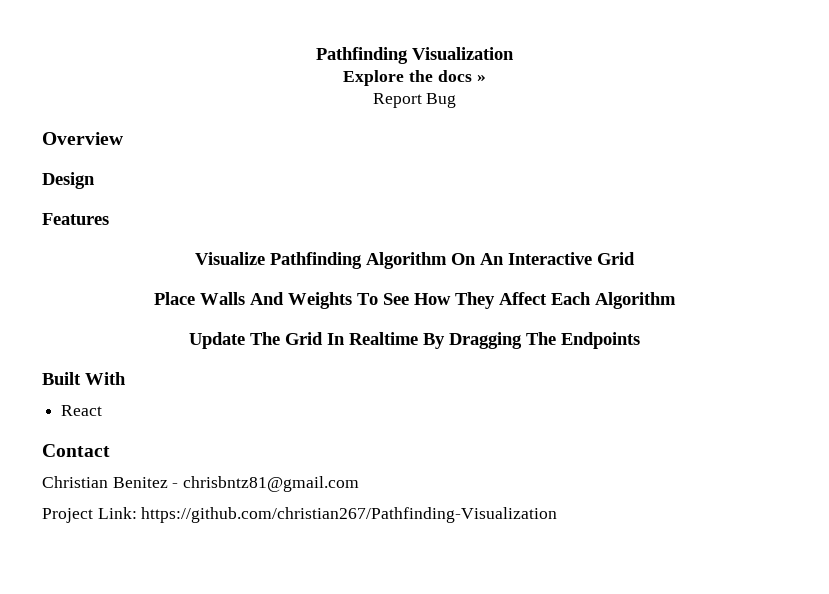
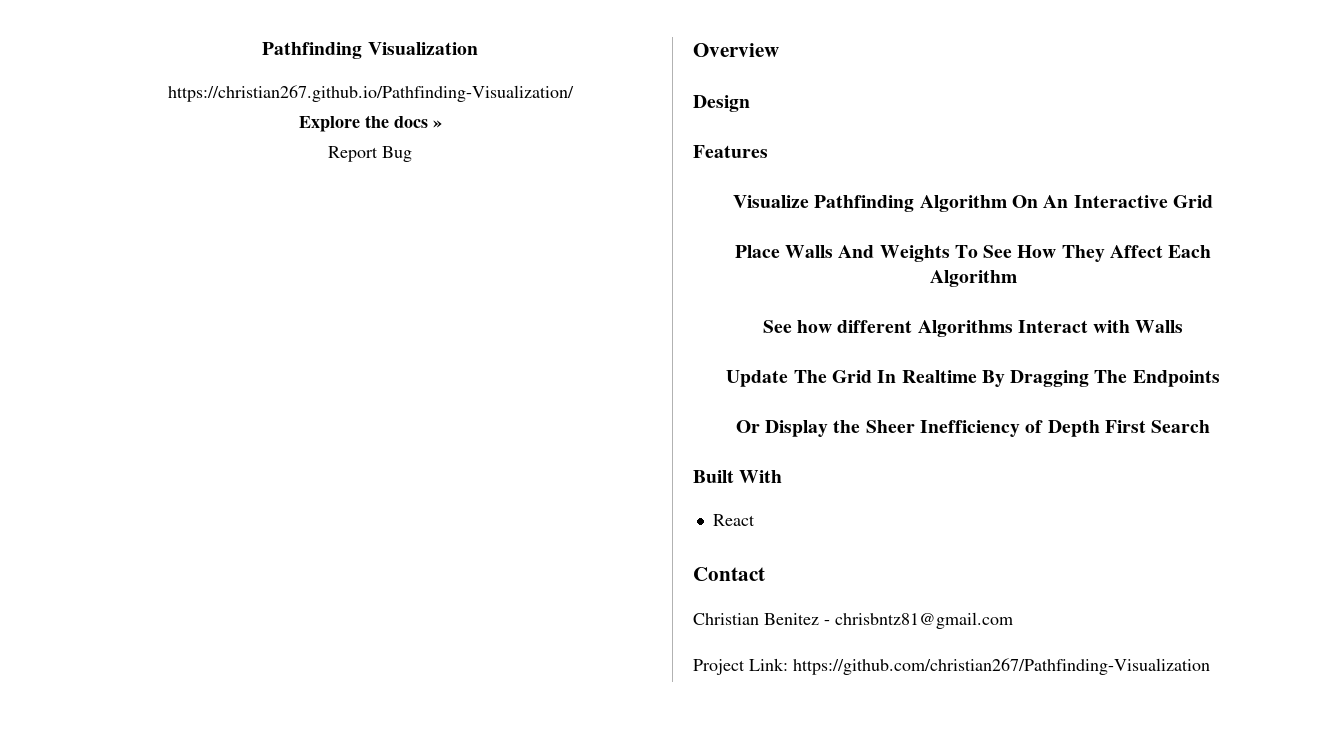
+ https://christian267.github.io/Pathfinding-Visualization/
+ See how different Algorithms Interact with Walls
+ Or Display the Sheer Inefficiency of Depth First Search

